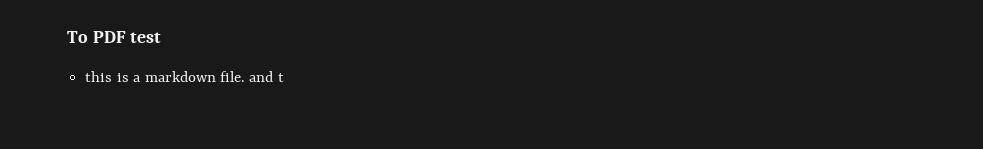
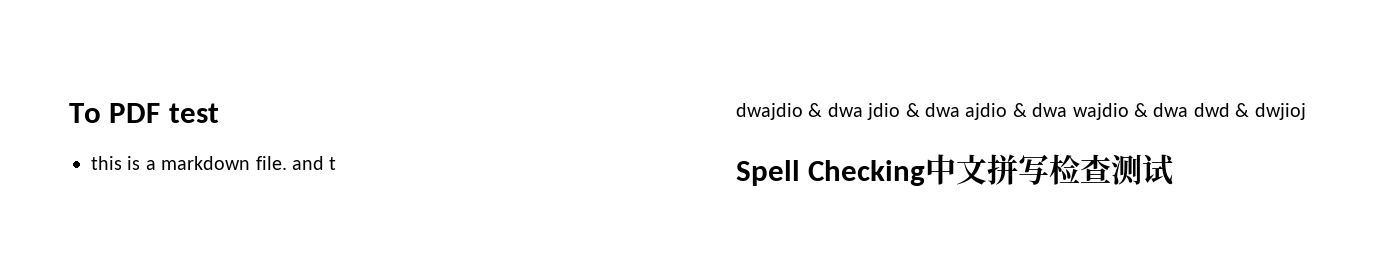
+ dwajdio & dwa jdio & dwa ajdio & dwa wajdio & dwa dwd & dwjioj
+ Spell Checking中文拼写检查测试

